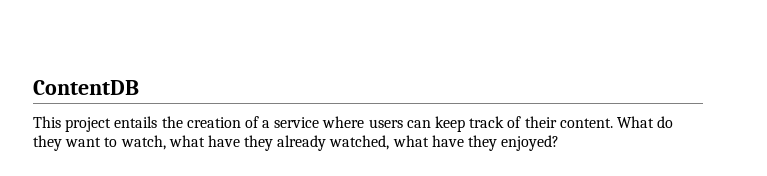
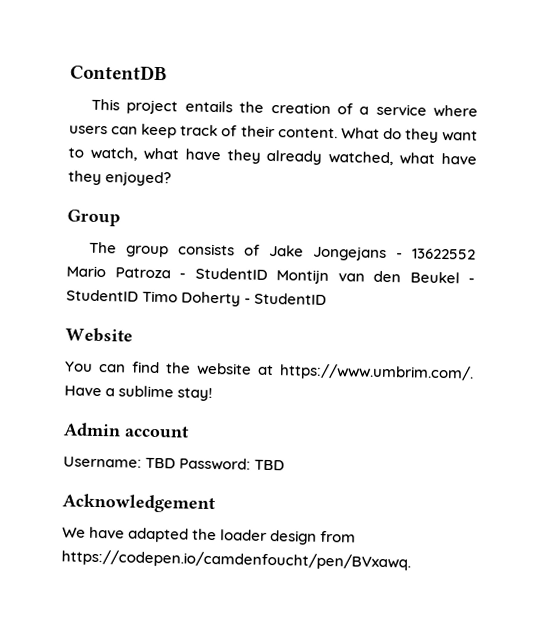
+ Group
+ The group consists of Jake Jongejans - 13622552 Mario Patroza - StudentID Montijn van den Beukel - StudentID Timo Doherty - StudentID
+ Website
+ You can find the website at https://www.umbrim.com/. Have a sublime stay!
+ Admin account
+ Username: TBD Password: TBD
+ Acknowledgement
+ We have adapted the loader design from https://codepen.io/camdenfoucht/pen/BVxawq.

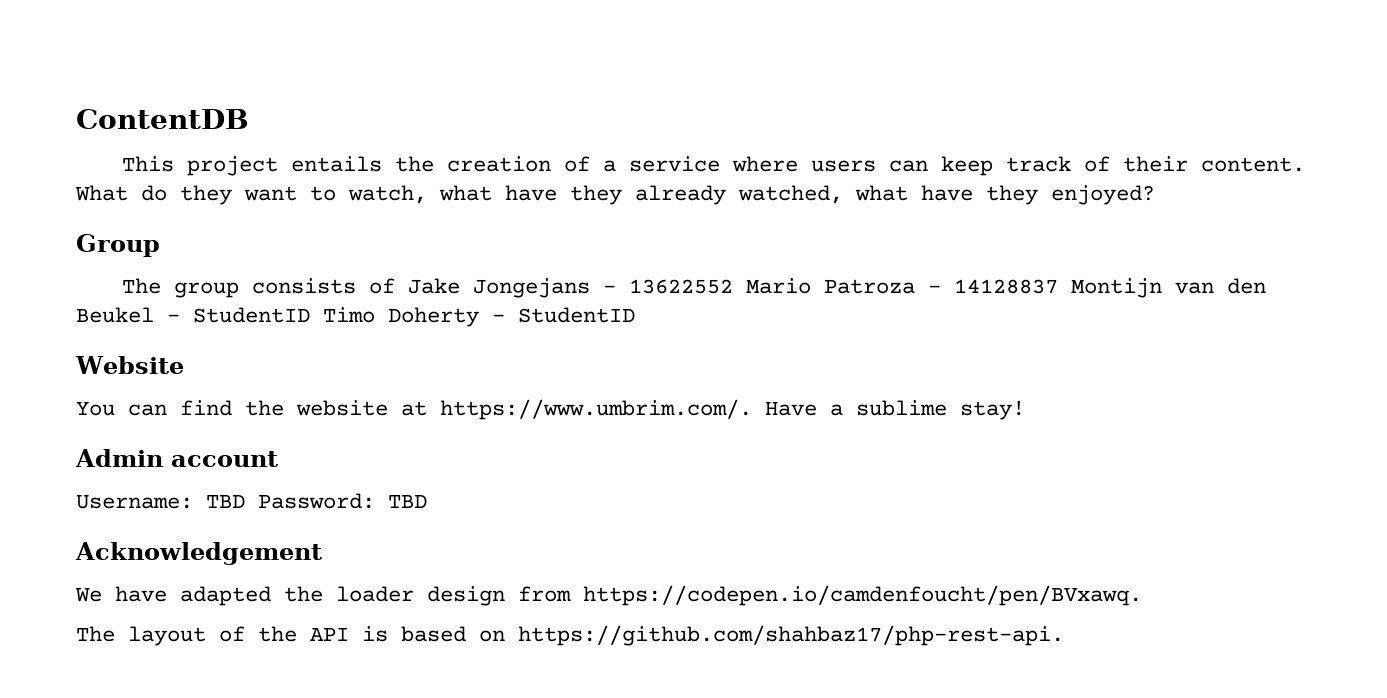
- The group consists of Jake Jongejans - 13622552 Mario Patroza - StudentID Montijn van den Beukel - StudentID Timo Doherty - StudentID
+ The group consists of Jake Jongejans - 13622552 Mario Patroza - 14128837 Montijn van den Beukel - StudentID Timo Doherty - StudentID
+ The layout of the API is based on https://github.com/shahbaz17/php-rest-api.

